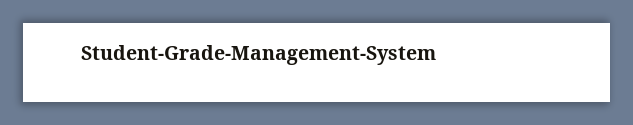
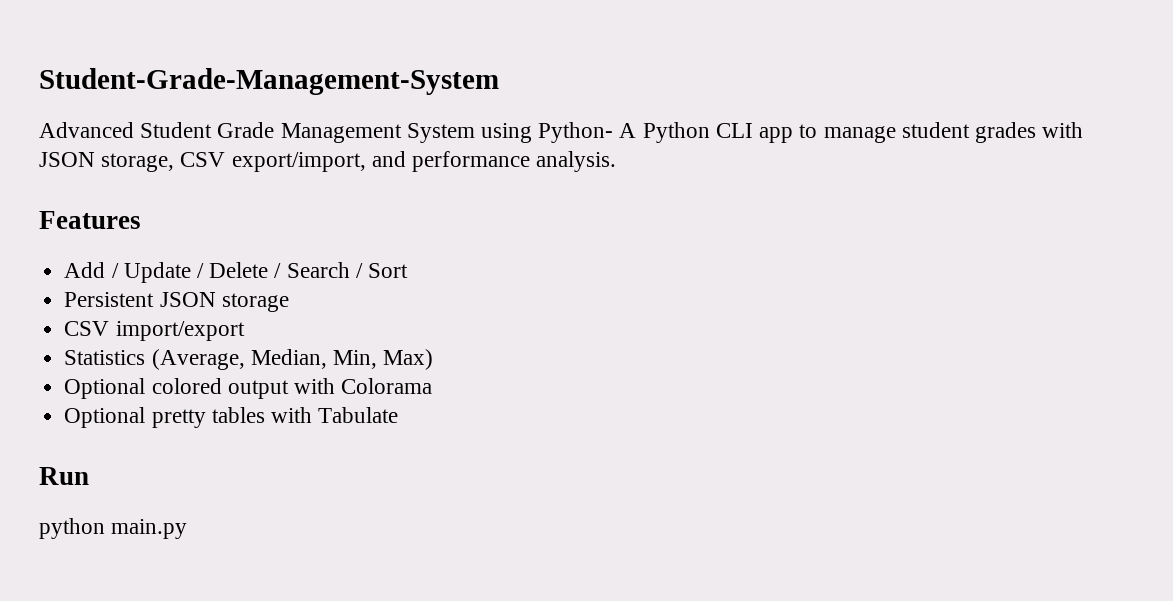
+ Advanced Student Grade Management System using Python- A Python CLI app to manage student grades with JSON storage, CSV export/import, and performance analysis.
+ Features
+ Add / Update / Delete / Search / Sort
+ Persistent JSON storage
+ CSV import/export
+ Statistics (Average, Median, Min, Max)
+ Optional colored output with Colorama
+ Optional pretty tables with Tabulate
+ Run
+ python main.py

